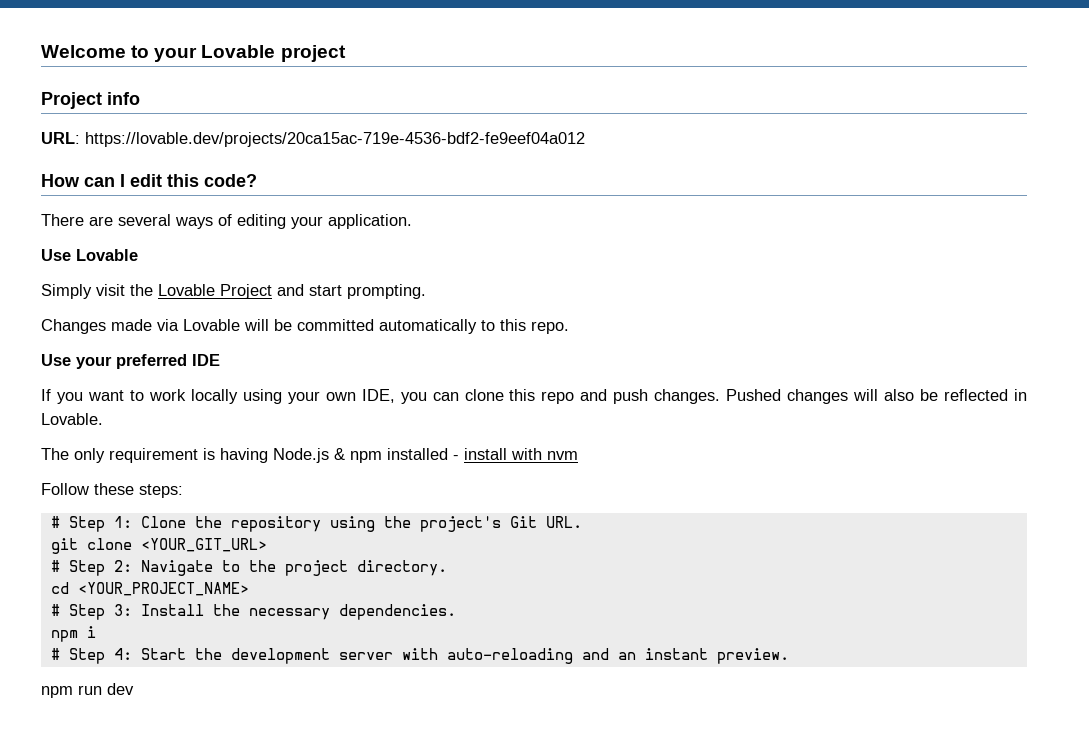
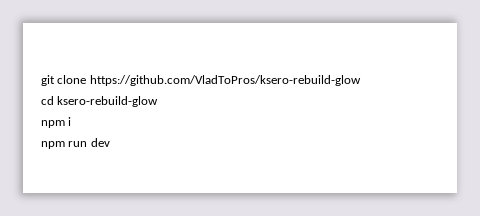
- Welcome to your Lovable project
- Project info
- URL: https://lovable.dev/projects/20ca15ac-719e-4536-bdf2-fe9eef04a012
- How can I edit this code?
- There are several ways of editing your application.
- Use Lovable
- Simply visit the Lovable Project and start prompting.
- Changes made via Lovable will be committed automatically to this repo.
- Use your preferred IDE
- If you want to work locally using your own IDE, you can clone this repo and push changes. Pushed changes will also be reflected in Lovable.
- The only requirement is having Node.js & npm installed - install with nvm
- Follow these steps:
- # Step 1: Clone the repository using the project's Git URL.
- git clone <YOUR_GIT_URL>
- # Step 2: Navigate to the project directory.
- cd <YOUR_PROJECT_NAME>
- # Step 3: Install the necessary dependencies.
+ git clone https://github.com/VladToPros/ksero-rebuild-glow
+ cd ksero-rebuild-glow
  npm i
- # Step 4: Start the development server with auto-reloading and an instant preview.

